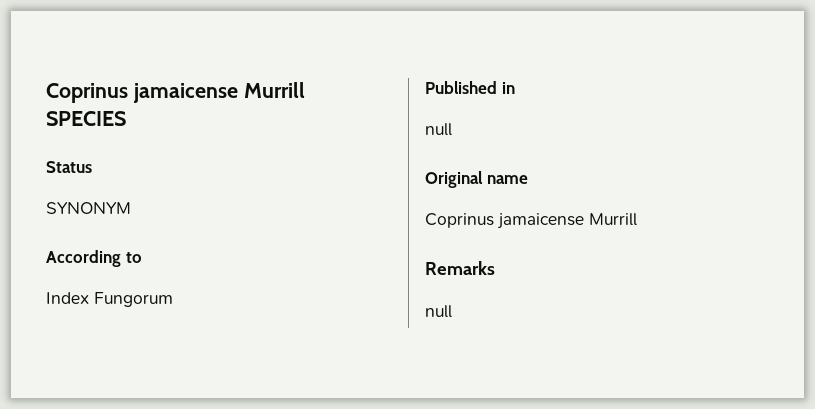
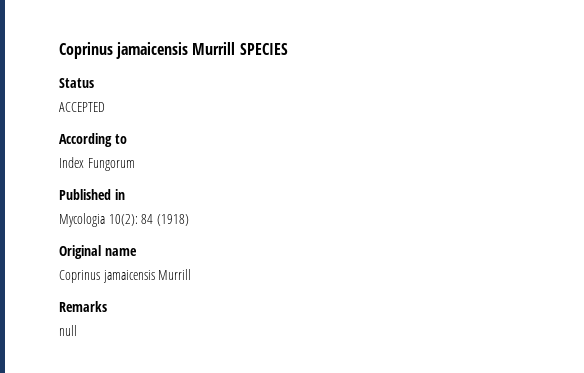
- Coprinus jamaicense Murrill SPECIES
+ Coprinus jamaicensis Murrill SPECIES
- SYNONYM
+ ACCEPTED
  Published in
- null
+ Mycologia 10(2): 84 (1918)
  Original name
- Coprinus jamaicense Murrill
+ Coprinus jamaicensis Murrill

